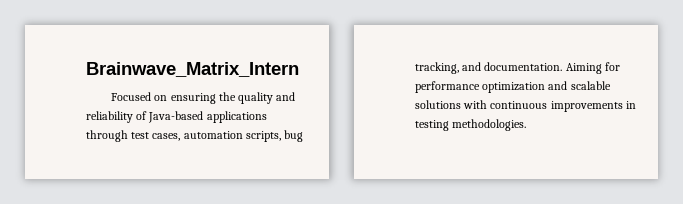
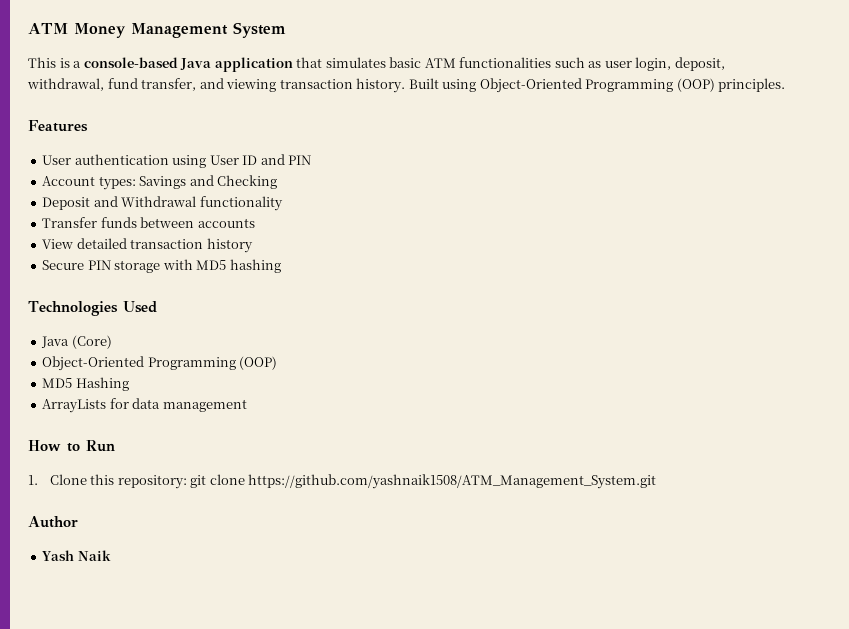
- Brainwave_Matrix_Intern
- Focused on ensuring the quality and reliability of Java-based applications through test cases, automation scripts, bug tracking, and documentation. Aiming for performance optimization and scalable solutions with continuous improvements in testing methodologies.
+ ATM Money Management System
+ This is a console-based Java application that simulates basic ATM functionalities such as user login, deposit, withdrawal, fund transfer, and viewing transaction history. Built using Object-Oriented Programming (OOP) principles.
+ Features
+ User authentication using User ID and PIN
+ Account types: Savings and Checking
+ Deposit and Withdrawal functionality
+ Transfer funds between accounts
+ View detailed transaction history
+ Secure PIN storage with MD5 hashing
+ Technologies Used
+ Java (Core)
+ Object-Oriented Programming (OOP)
+ MD5 Hashing
+ ArrayLists for data management
+ How to Run
+ 1. Clone this repository: git clone https://github.com/yashnaik1508/ATM_Management_System.git
+ Author
+ Yash Naik

